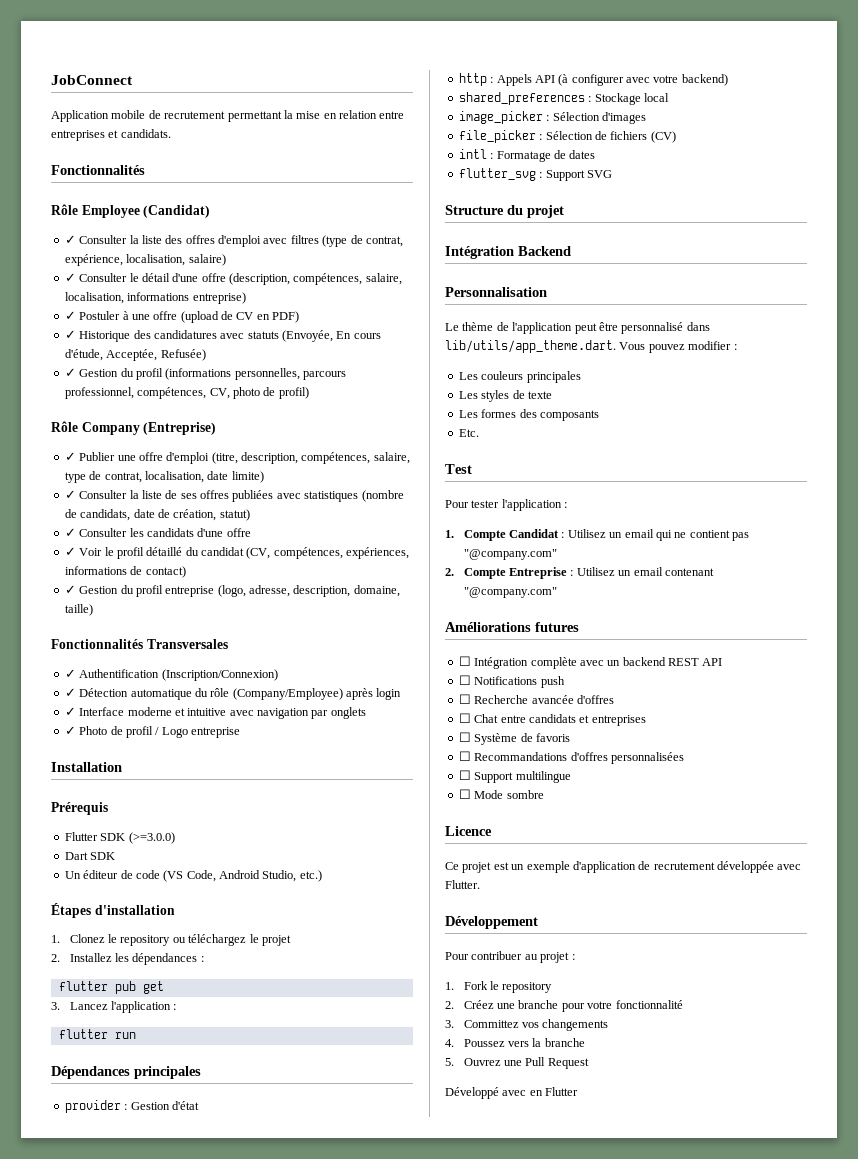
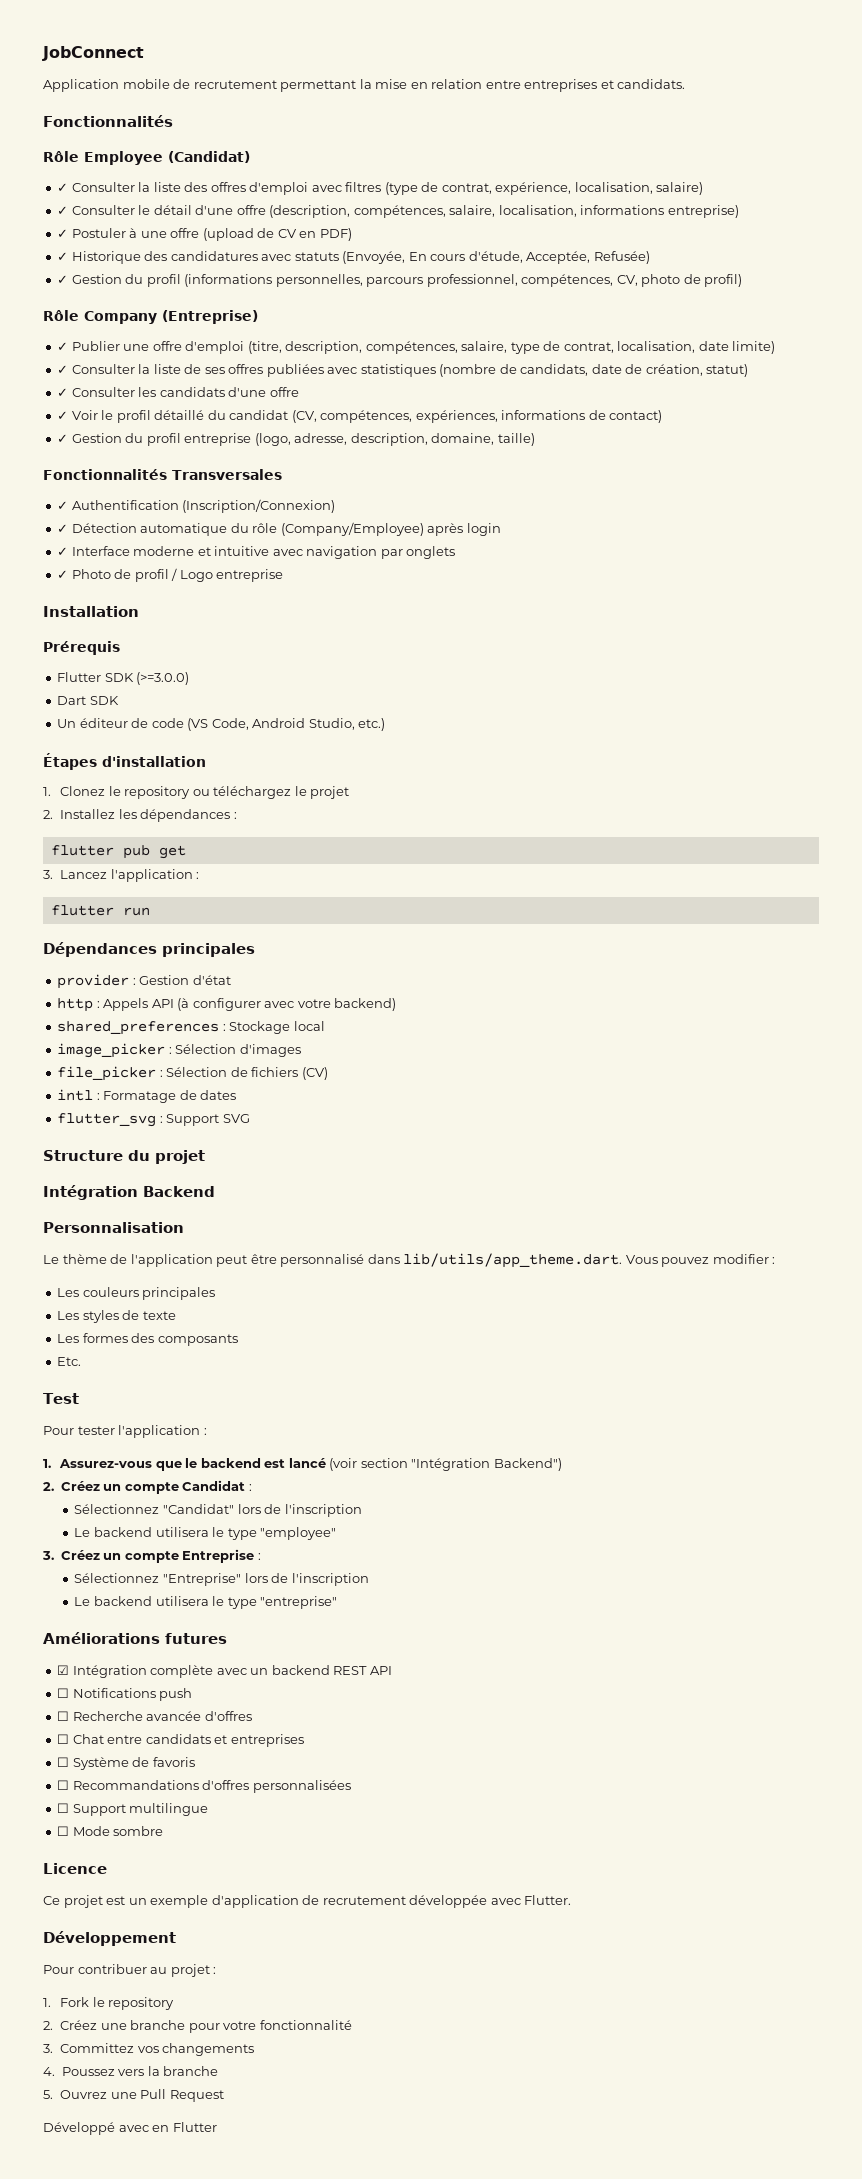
- 1. Compte Candidat : Utilisez un email qui ne contient pas "@company.com"
- 2. Compte Entreprise : Utilisez un email contenant "@company.com"
+ 1. Assurez-vous que le backend est lancé (voir section "Intégration Backend")
+ 2. Créez un compte Candidat :
+ Sélectionnez "Candidat" lors de l'inscription
+ Le backend utilisera le type "employee"
+ 3. Créez un compte Entreprise :
+ Sélectionnez "Entreprise" lors de l'inscription
+ Le backend utilisera le type "entreprise"
- ☐ Intégration complète avec un backend REST API
+ ☑ Intégration complète avec un backend REST API

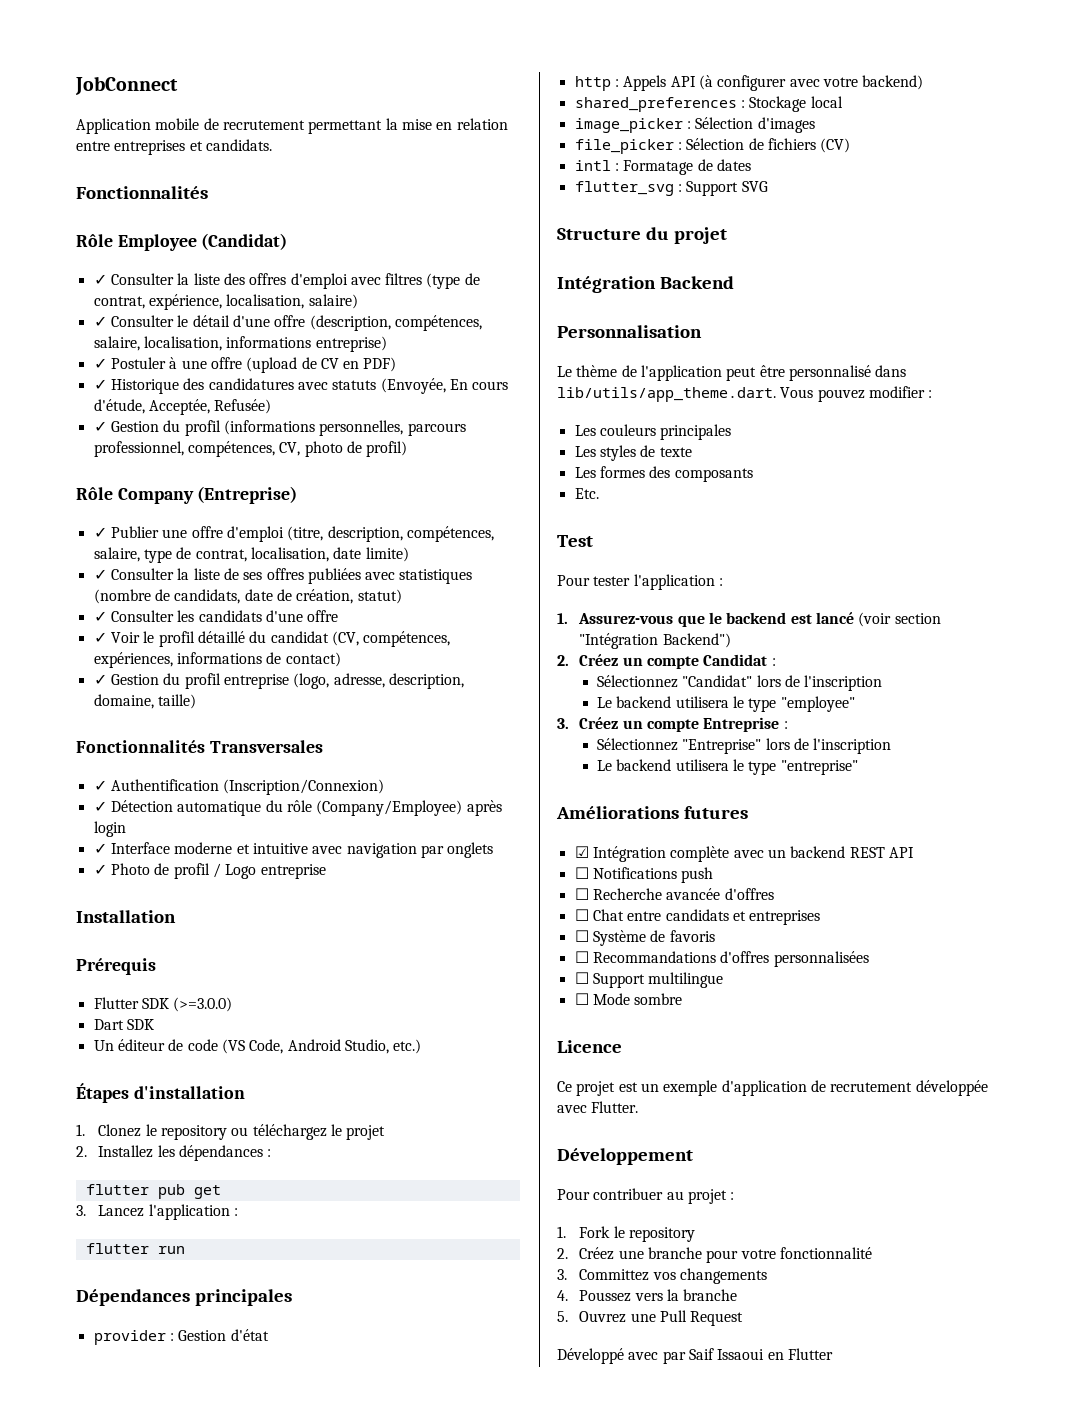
- Développé avec en Flutter
+ Développé avec par Saif Issaoui en Flutter

